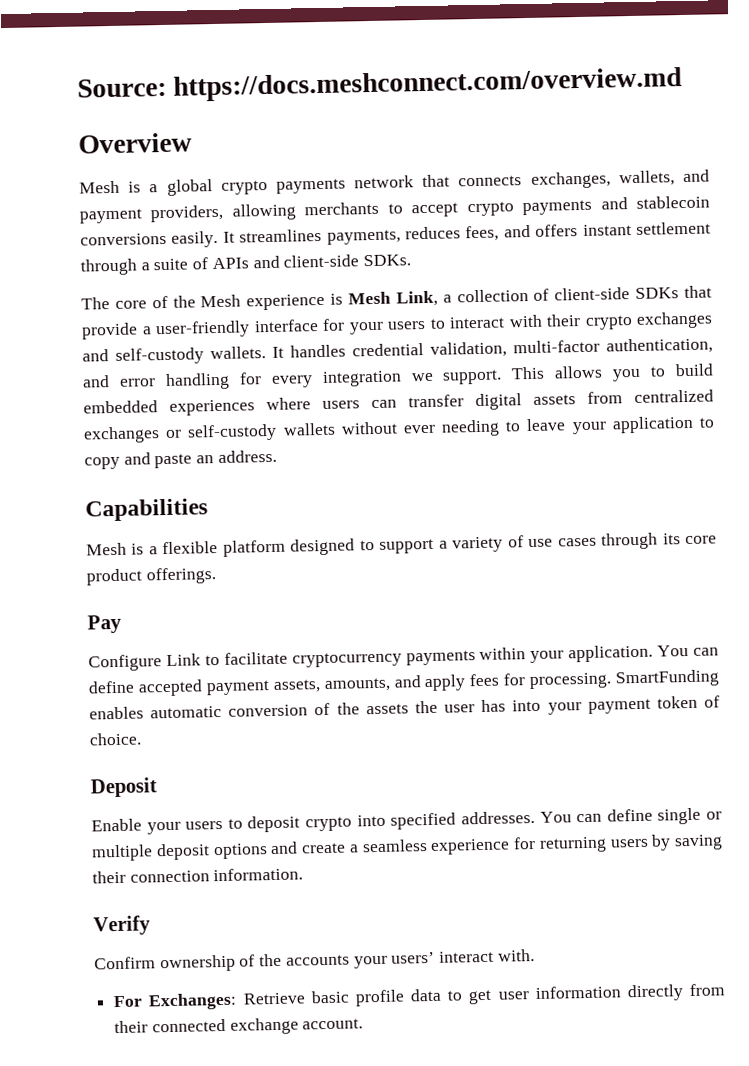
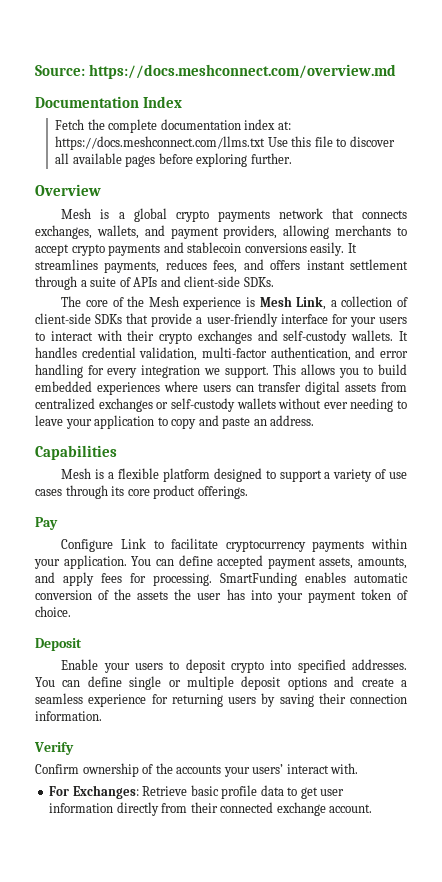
+ Documentation Index
+ Fetch the complete documentation index at: https://docs.meshconnect.com/llms.txt Use this file to discover all available pages before exploring further.

